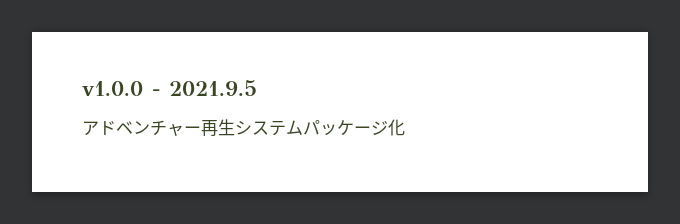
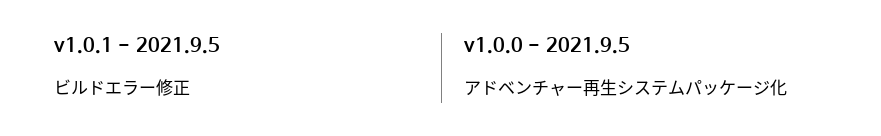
+ v1.0.1 - 2021.9.5
+ ビルドエラー修正

